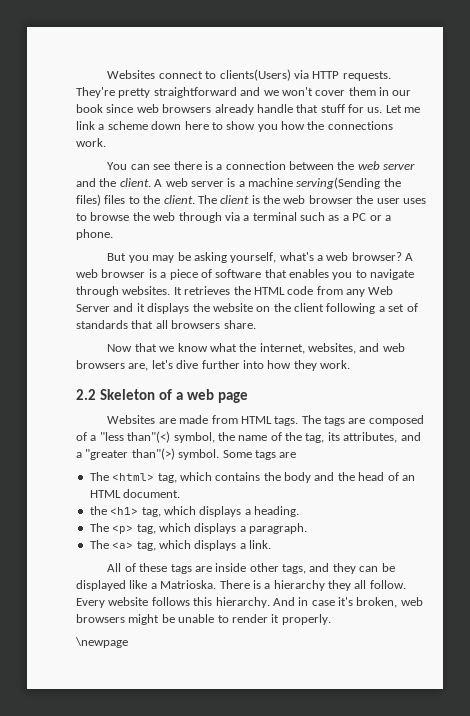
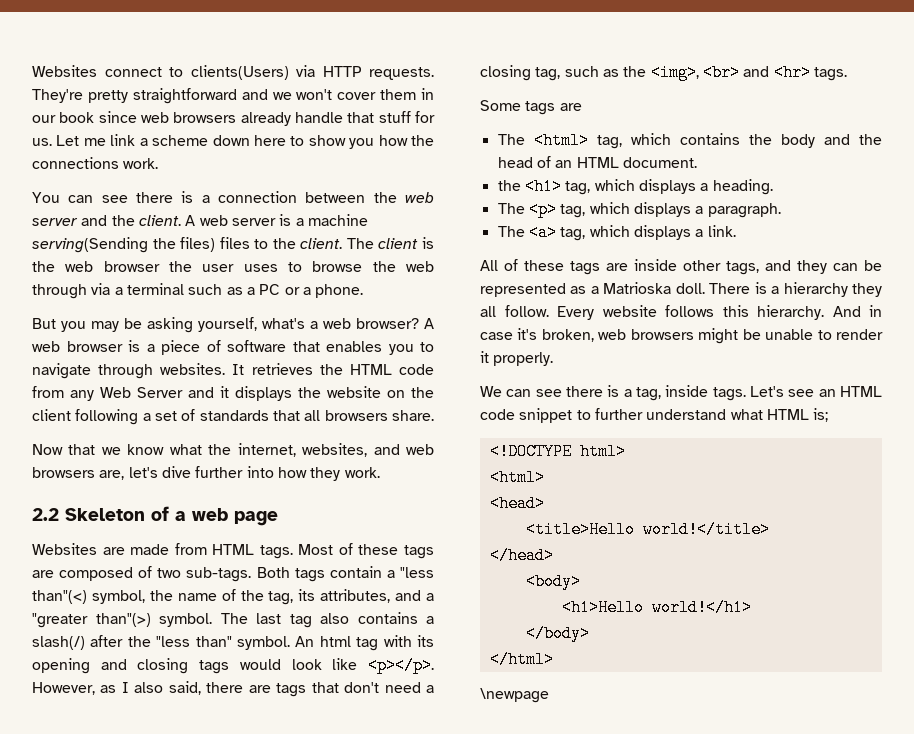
- The tags are composed of a "less than"(<) symbol, the name of the tag, its attributes, and a "greater than"(>) symbol. Some tags are
+ Most of these tags are composed of two sub-tags. Both tags contain a "less than"(<) symbol, the name of the tag, its attributes, and a "greater than"(>) symbol. The last tag also contains a slash(/) after the "less than" symbol. An html tag with its opening and closing tags would look like <p></p>. However, as I also said, there are tags that don't need a closing tag, such as the <img>, <br> and <hr> tags.
+ Some tags are
- All of these tags are inside other tags, and they can be displayed like a Matrioska.
+ All of these tags are inside other tags, and they can be represented as a Matrioska doll.
+ We can see there is a tag, inside tags. Let's see an HTML code snippet to further understand what HTML is;
+ <!DOCTYPE html>
+ <html>
+ <head>
+ <title>Hello world!</title>
+ </head>
+ <body>
+ <h1>Hello world!</h1>
+ </body>
+ </html>

